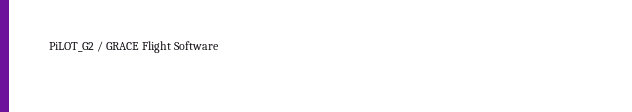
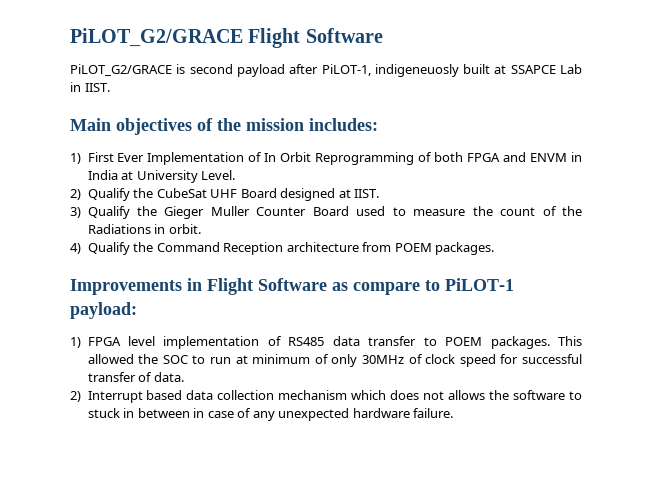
- PiLOT_G2 / GRACE Flight Software
+ PiLOT_G2/GRACE Flight Software
+ PiLOT_G2/GRACE is second payload after PiLOT-1, indigeneuosly built at SSAPCE Lab in IIST.
+ Main objectives of the mission includes:
+ 1) First Ever Implementation of In Orbit Reprogramming of both FPGA and ENVM in India at University Level.
+ 2) Qualify the CubeSat UHF Board designed at IIST.
+ 3) Qualify the Gieger Muller Counter Board used to measure the count of the Radiations in orbit.
+ 4) Qualify the Command Reception architecture from POEM packages.
+ Improvements in Flight Software as compare to PiLOT-1 payload:
+ 1) FPGA level implementation of RS485 data transfer to POEM packages. This allowed the SOC to run at minimum of only 30MHz of clock speed for successful transfer of data.
+ 2) Interrupt based data collection mechanism which does not allows the software to stuck in between in case of any unexpected hardware failure.

